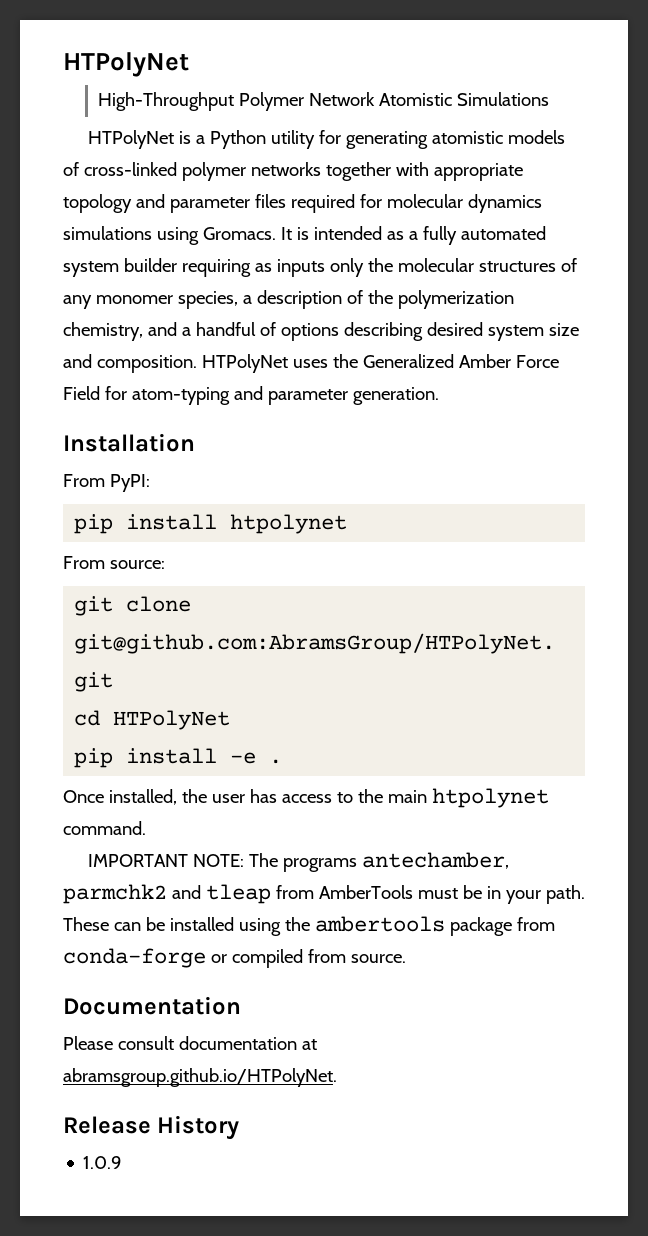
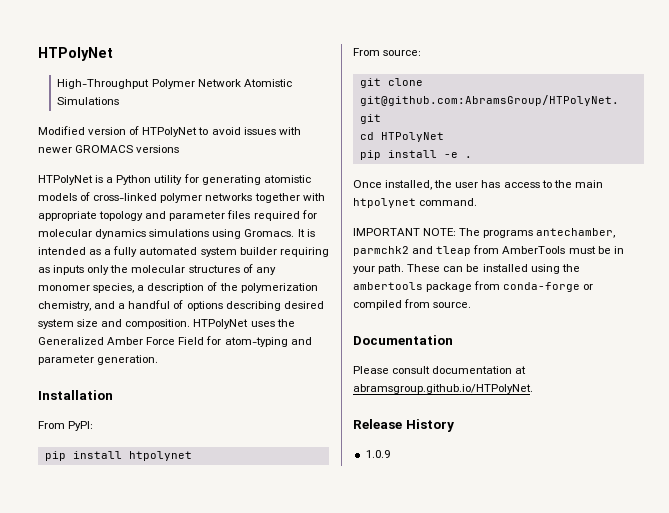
+ Modified version of HTPolyNet to avoid issues with newer GROMACS versions

